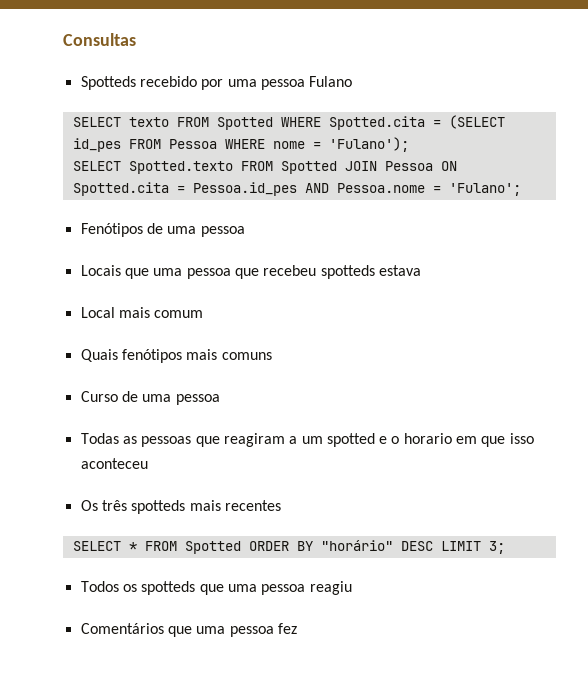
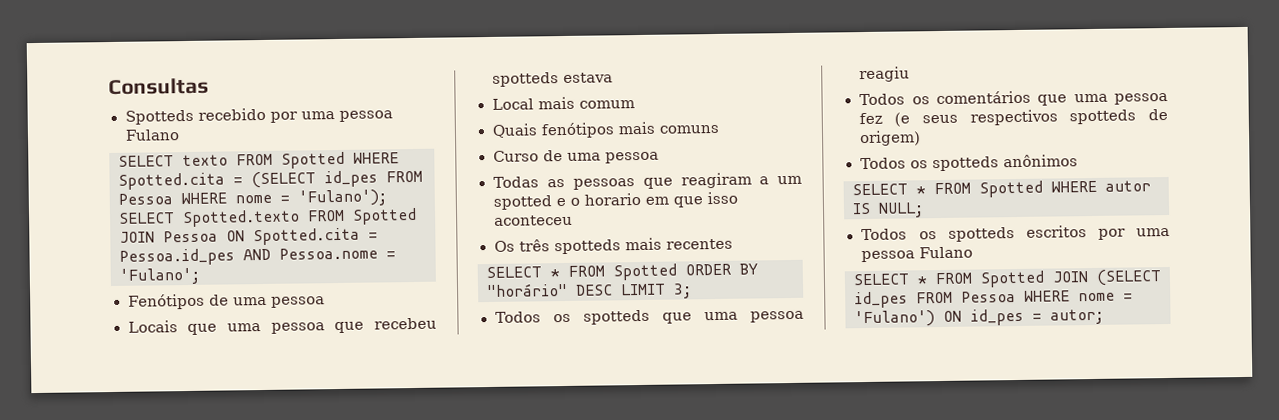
- Comentários que uma pessoa fez
+ Todos os comentários que uma pessoa fez (e seus respectivos spotteds de origem)
+ Todos os spotteds anônimos
+ SELECT * FROM Spotted WHERE autor IS NULL;
+ Todos os spotteds escritos por uma pessoa Fulano
+ SELECT * FROM Spotted JOIN (SELECT id_pes FROM Pessoa WHERE nome = 'Fulano') ON id_pes = autor;

